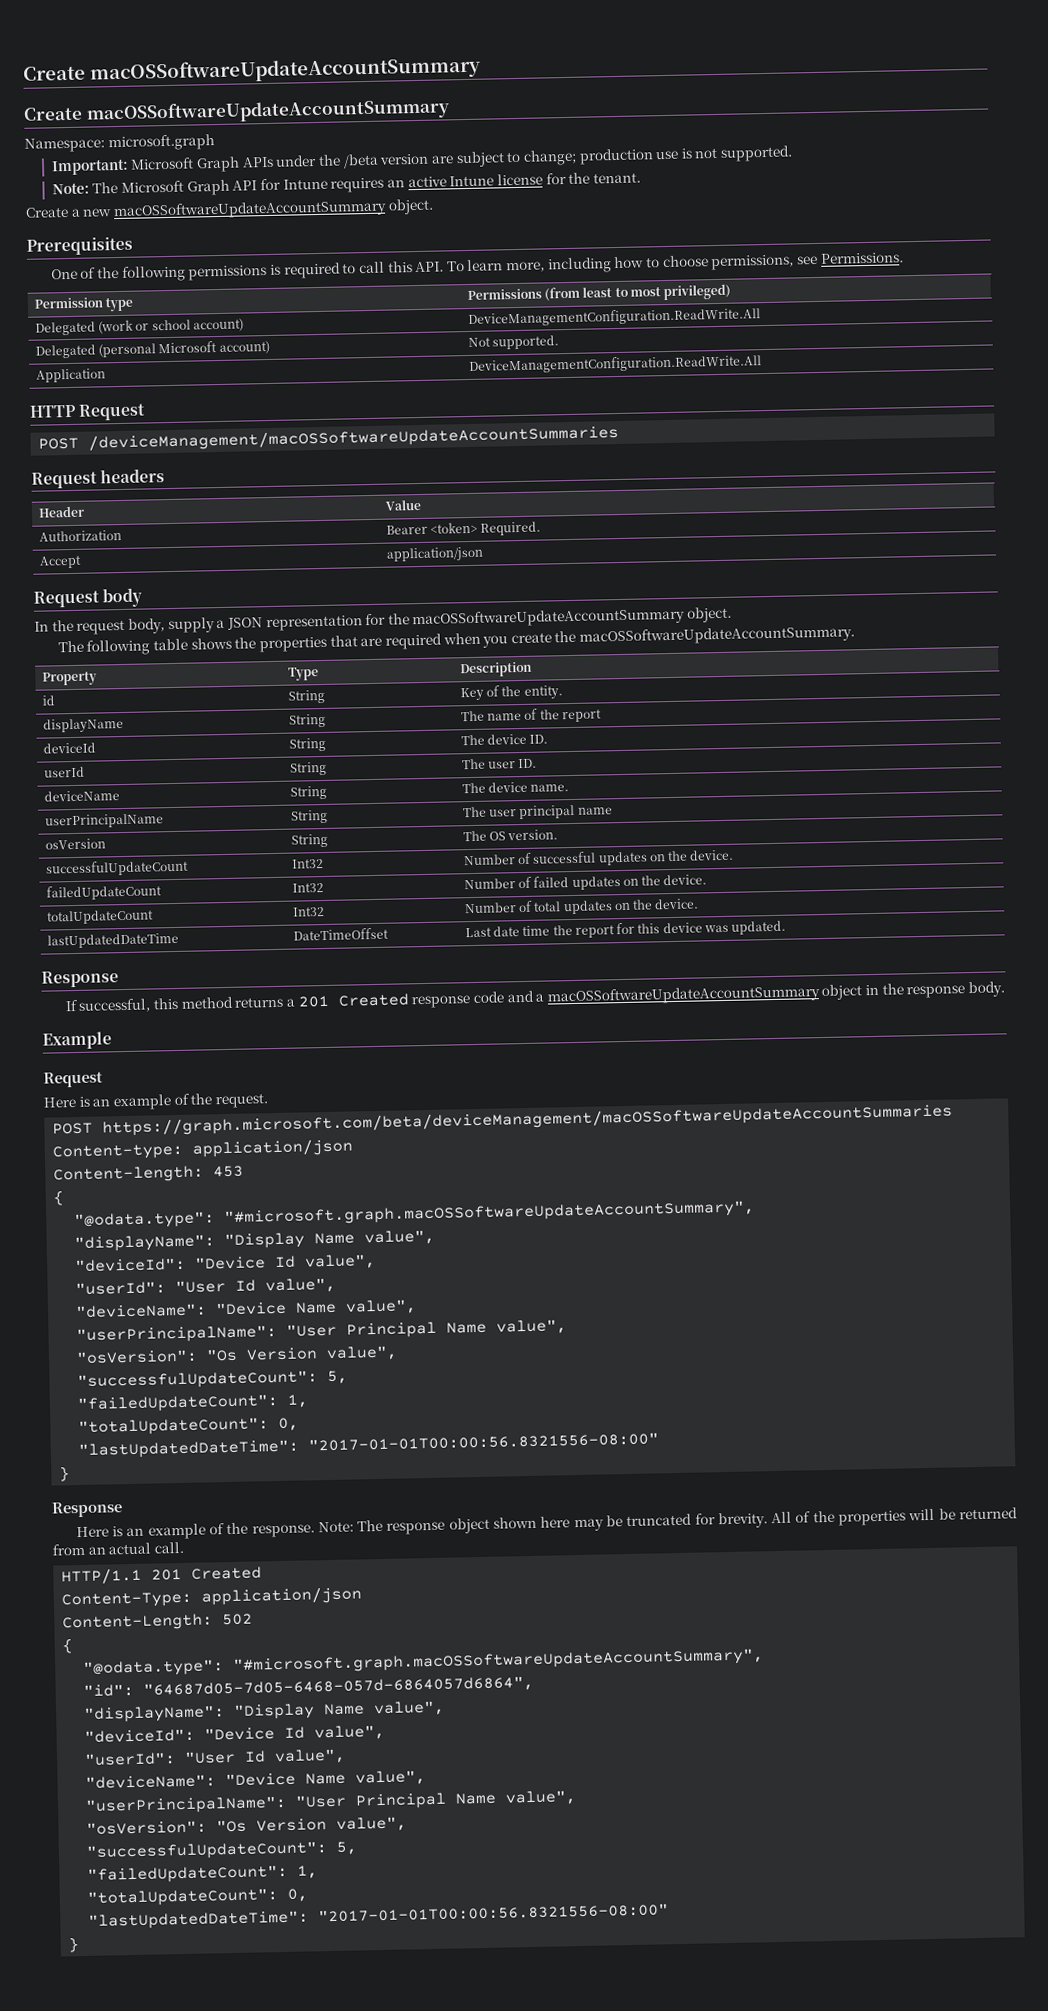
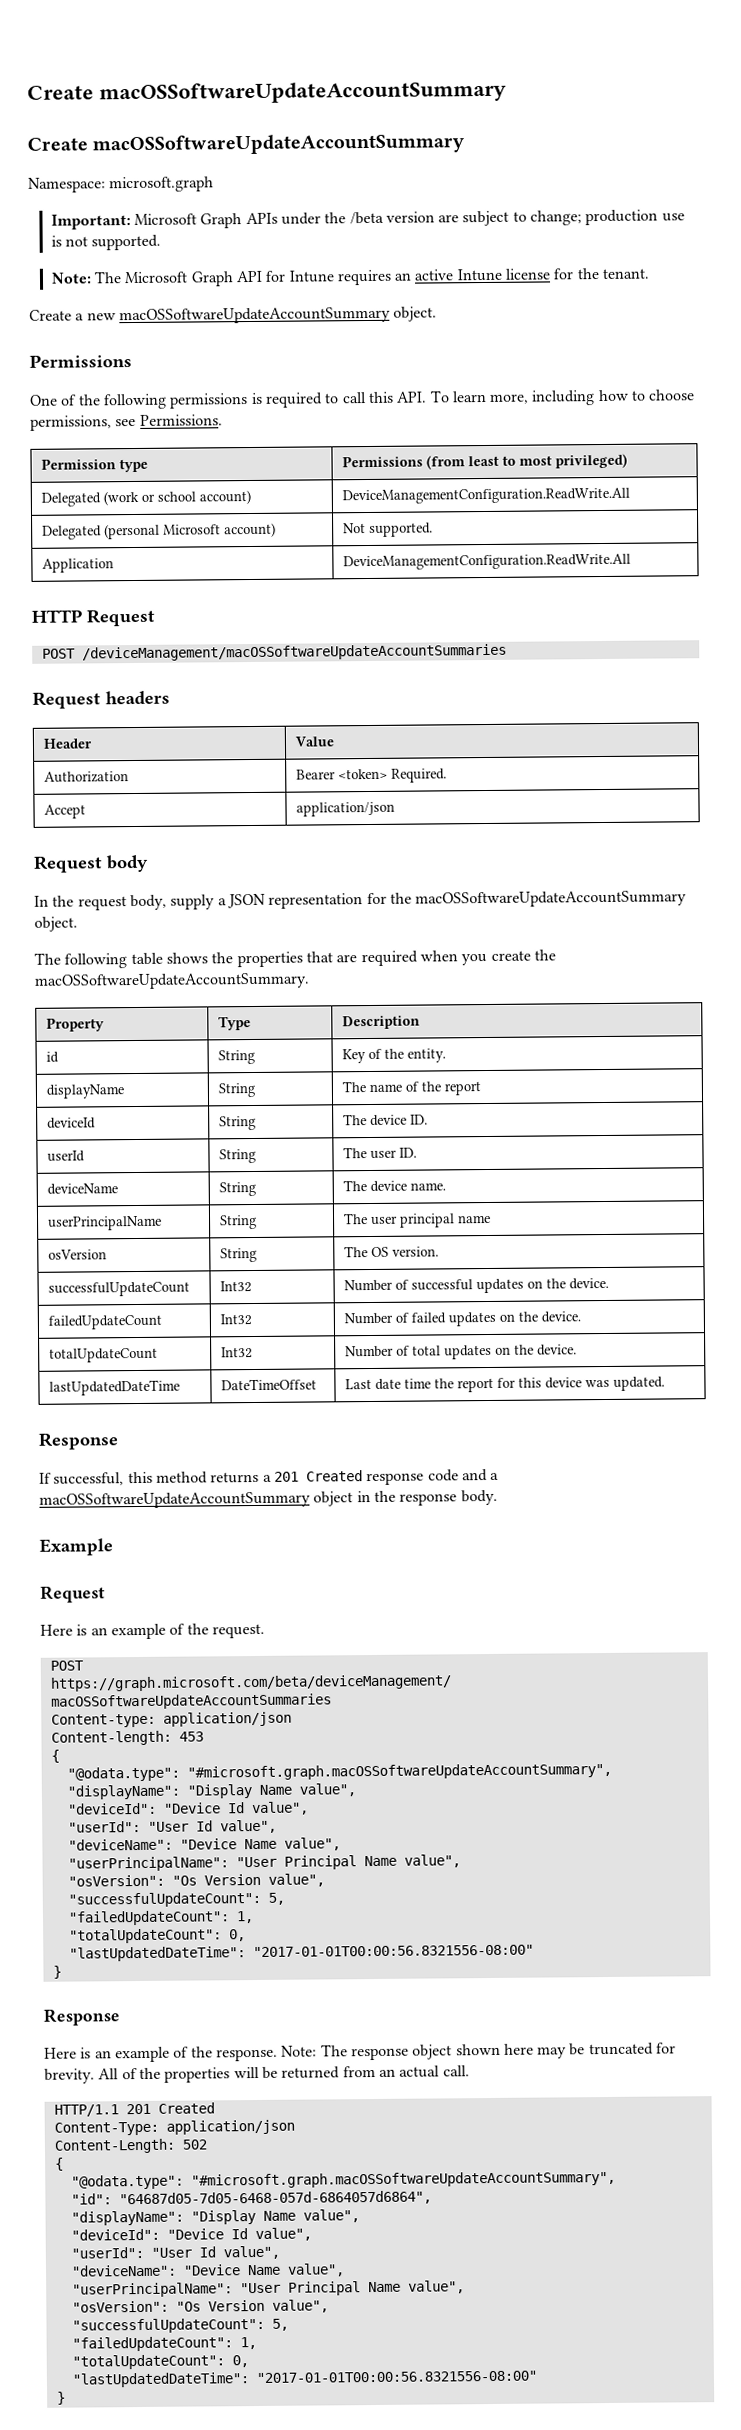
  Create a new macOSSoftwareUpdateAccountSummary object.
- Prerequisites
+ Permissions

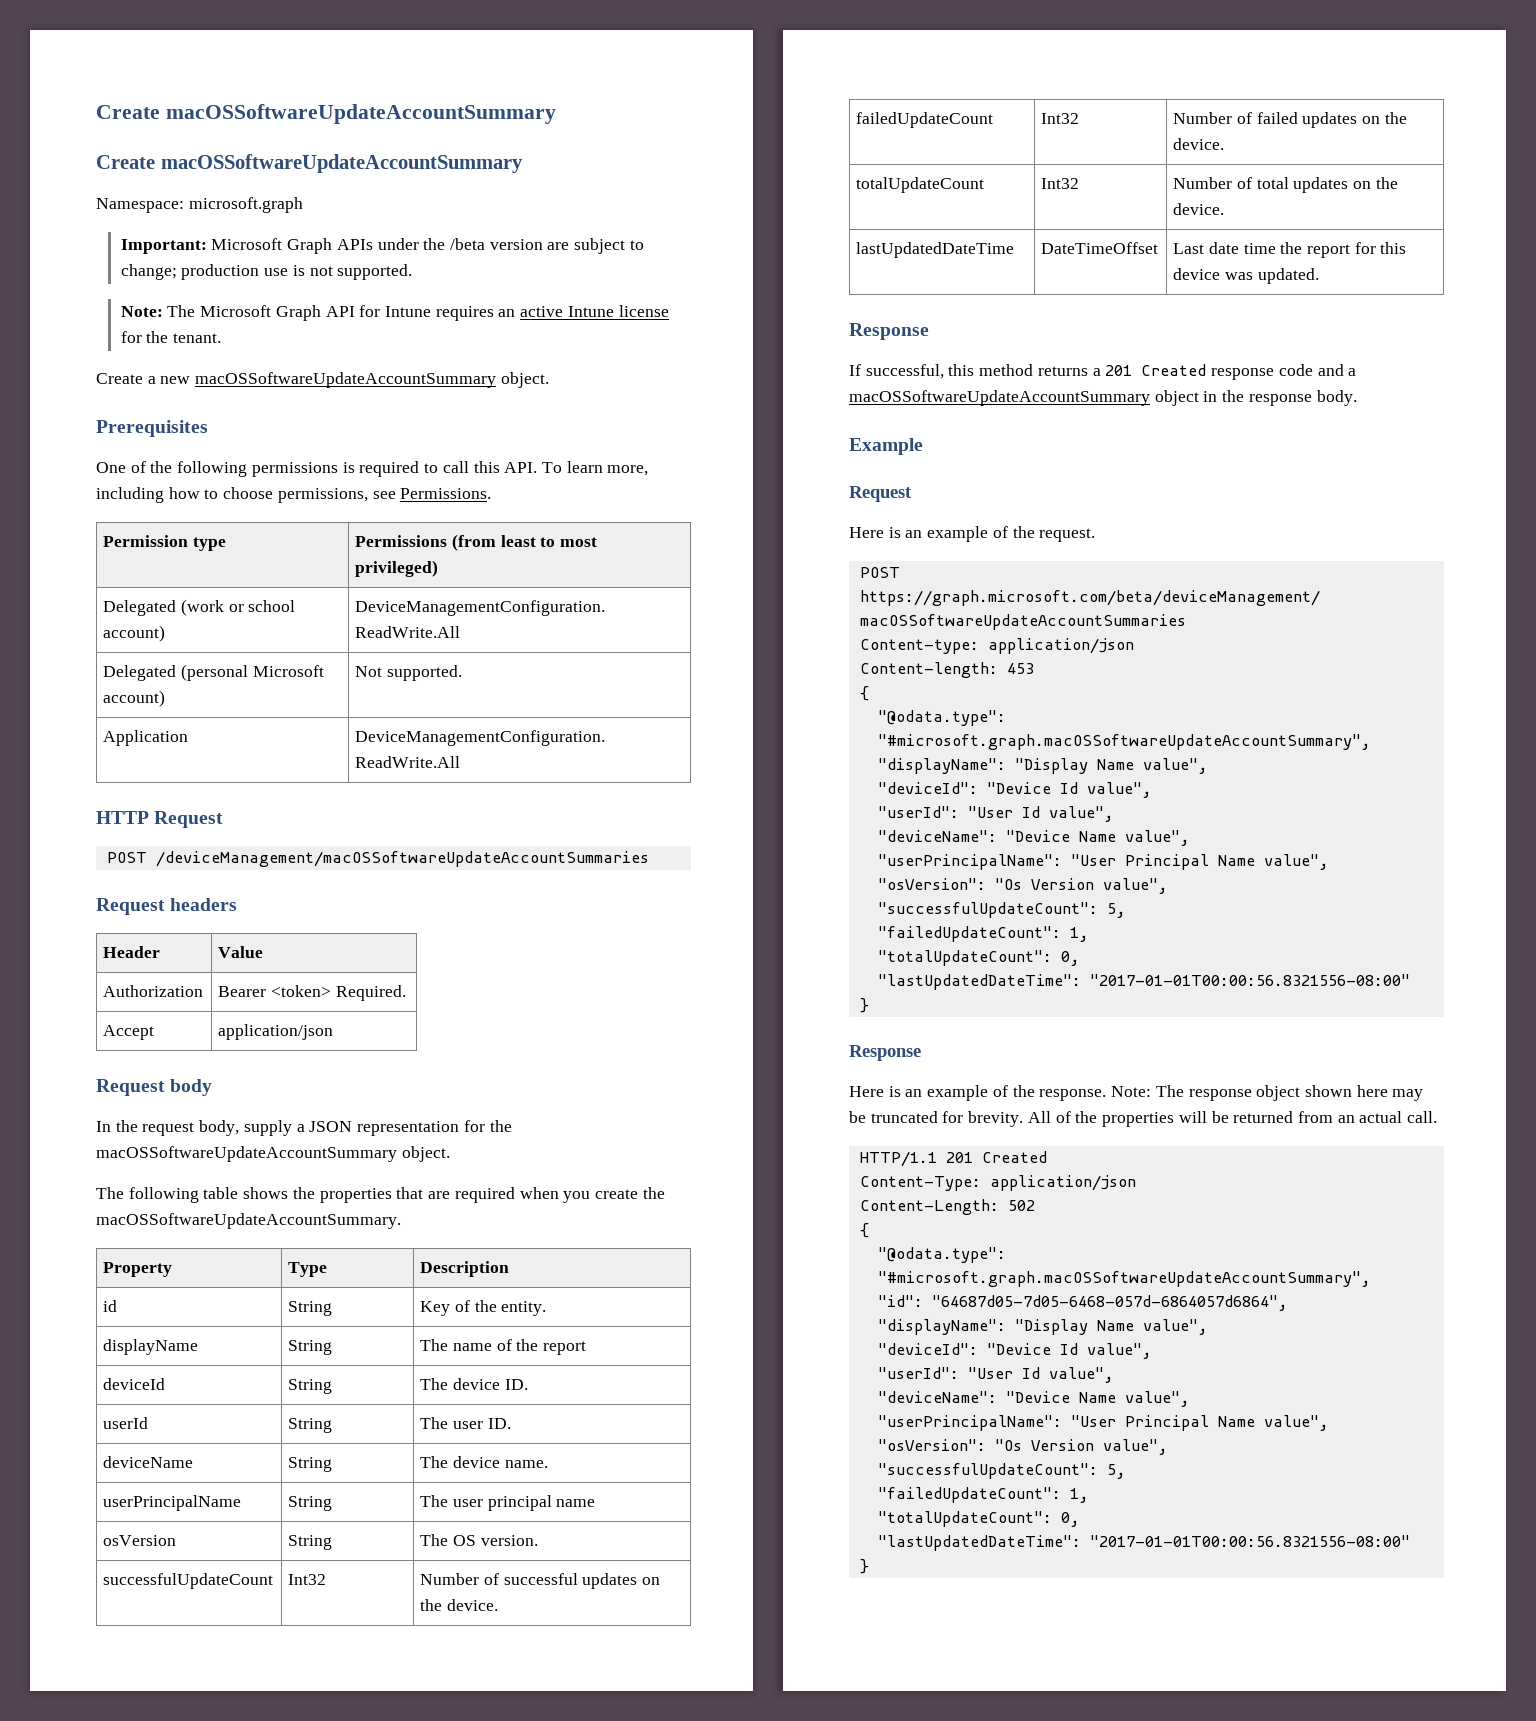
  Create a new macOSSoftwareUpdateAccountSummary object.
- Permissions
+ Prerequisites

